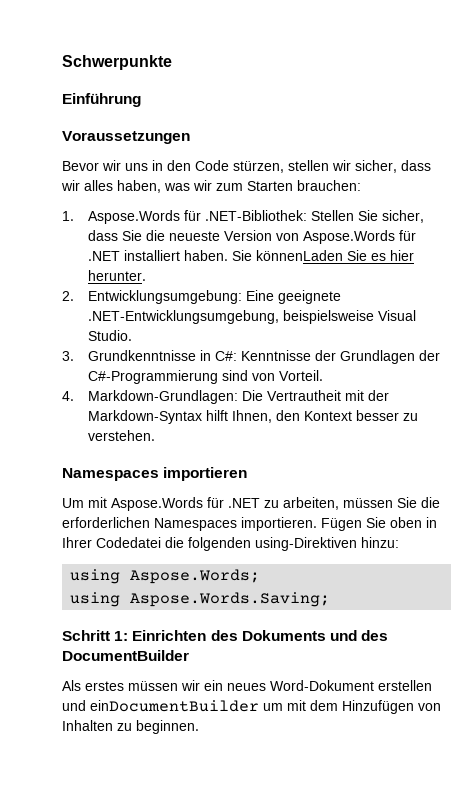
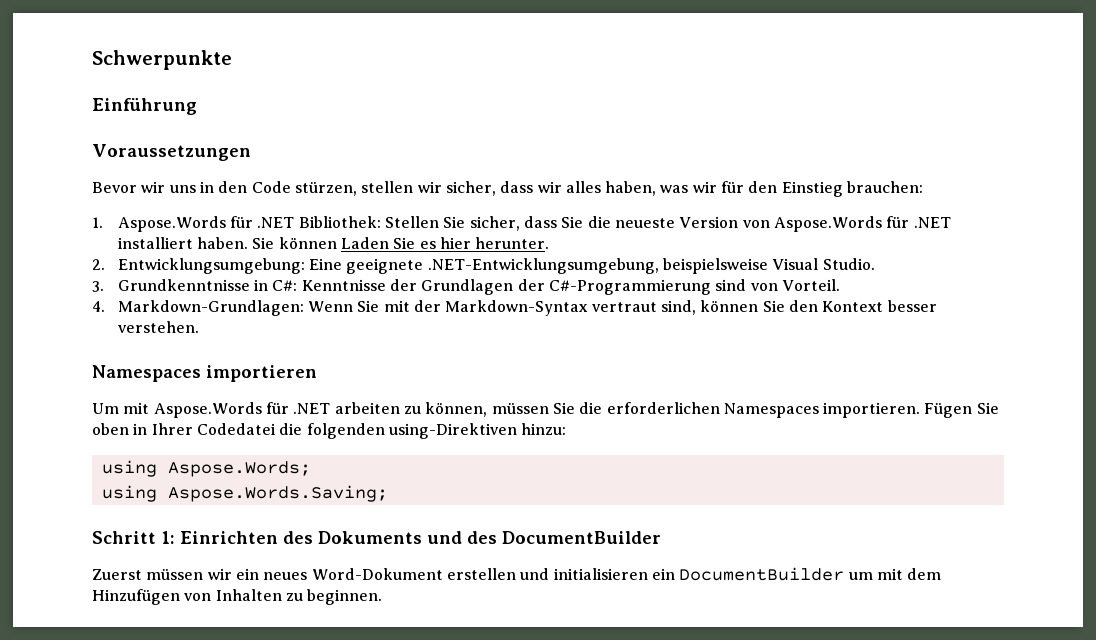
- Bevor wir uns in den Code stürzen, stellen wir sicher, dass wir alles haben, was wir zum Starten brauchen:
+ Bevor wir uns in den Code stürzen, stellen wir sicher, dass wir alles haben, was wir für den Einstieg brauchen:
- 1. Aspose.Words für .NET-Bibliothek: Stellen Sie sicher, dass Sie die neueste Version von Aspose.Words für .NET installiert haben.
+ 1. Aspose.Words für .NET Bibliothek: Stellen Sie sicher, dass Sie die neueste Version von Aspose.Words für .NET installiert haben.
- Sie könnenLaden Sie es hier herunter.
+ Sie können Laden Sie es hier herunter.
- 4. Markdown-Grundlagen: Die Vertrautheit mit der Markdown-Syntax hilft Ihnen, den Kontext besser zu verstehen.
+ 4. Markdown-Grundlagen: Wenn Sie mit der Markdown-Syntax vertraut sind, können Sie den Kontext besser verstehen.
- Um mit Aspose.Words für .NET zu arbeiten, müssen Sie die erforderlichen Namespaces importieren.
+ Um mit Aspose.Words für .NET arbeiten zu können, müssen Sie die erforderlichen Namespaces importieren.
- Als erstes müssen wir ein neues Word-Dokument erstellen und einDocumentBuilder um mit dem Hinzufügen von Inhalten zu beginnen.
+ Zuerst müssen wir ein neues Word-Dokument erstellen und initialisieren ein DocumentBuilder um mit dem Hinzufügen von Inhalten zu beginnen.

